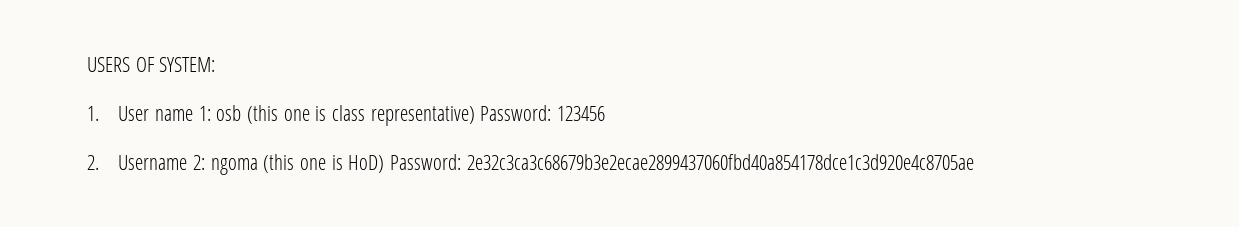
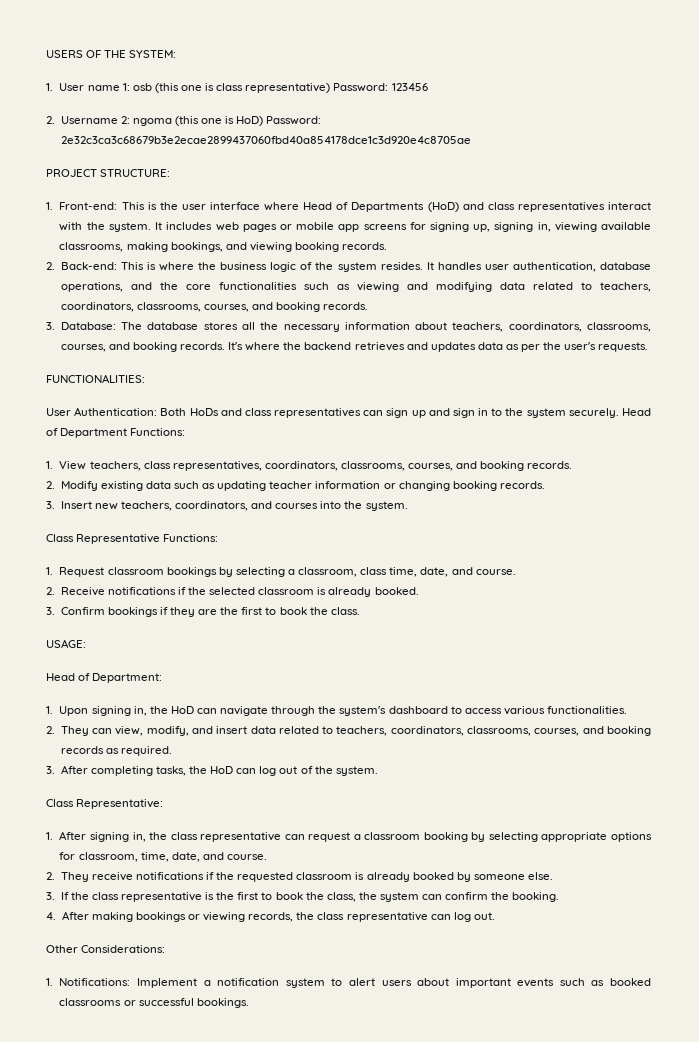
- USERS OF SYSTEM:
+ USERS OF THE SYSTEM:
+ PROJECT STRUCTURE:
+ 1. Front-end: This is the user interface where Head of Departments (HoD) and class representatives interact with the system. It includes web pages or mobile app screens for signing up, signing in, viewing available classrooms, making bookings, and viewing booking records.
+ 2. Back-end: This is where the business logic of the system resides. It handles user authentication, database operations, and the core functionalities such as viewing and modifying data related to teachers, coordinators, classrooms, courses, and booking records.
+ 3. Database: The database stores all the necessary information about teachers, coordinators, classrooms, courses, and booking records. It's where the backend retrieves and updates data as per the user's requests.
+ FUNCTIONALITIES:
+ User Authentication: Both HoDs and class representatives can sign up and sign in to the system securely. Head of Department Functions:
+ 1. View teachers, class representatives, coordinators, classrooms, courses, and booking records.
+ 2. Modify existing data such as updating teacher information or changing booking records.
+ 3. Insert new teachers, coordinators, and courses into the system.
+ Class Representative Functions:
+ 1. Request classroom bookings by selecting a classroom, class time, date, and course.
+ 2. Receive notifications if the selected classroom is already booked.
+ 3. Confirm bookings if they are the first to book the class.
+ USAGE:
+ Head of Department:
+ 1. Upon signing in, the HoD can navigate through the system's dashboard to access various functionalities.
+ 2. They can view, modify, and insert data related to teachers, coordinators, classrooms, courses, and booking records as required.
+ 3. After completing tasks, the HoD can log out of the system.
+ Class Representative:
+ 1. After signing in, the class representative can request a classroom booking by selecting appropriate options for classroom, time, date, and course.
+ 2. They receive notifications if the requested classroom is already booked by someone else.
+ 3. If the class representative is the first to book the class, the system can confirm the booking.
+ 4. After making bookings or viewing records, the class representative can log out.
+ Other Considerations:
+ 1. Notifications: Implement a notification system to alert users about important events such as booked classrooms or successful bookings.

